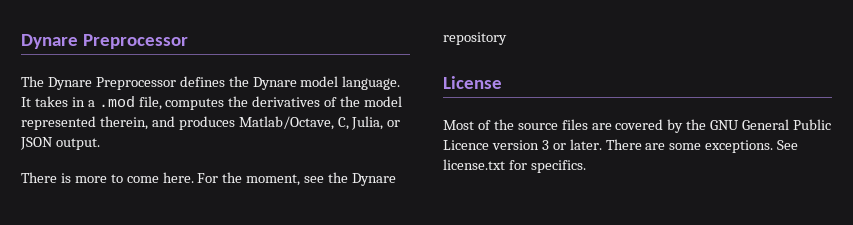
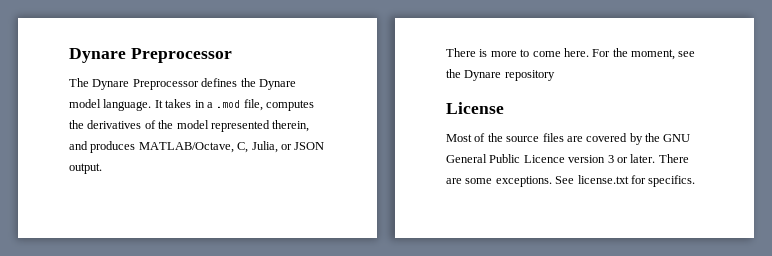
- It takes in a .mod file, computes the derivatives of the model represented therein, and produces Matlab/Octave, C, Julia, or JSON output.
+ It takes in a .mod file, computes the derivatives of the model represented therein, and produces MATLAB/Octave, C, Julia, or JSON output.

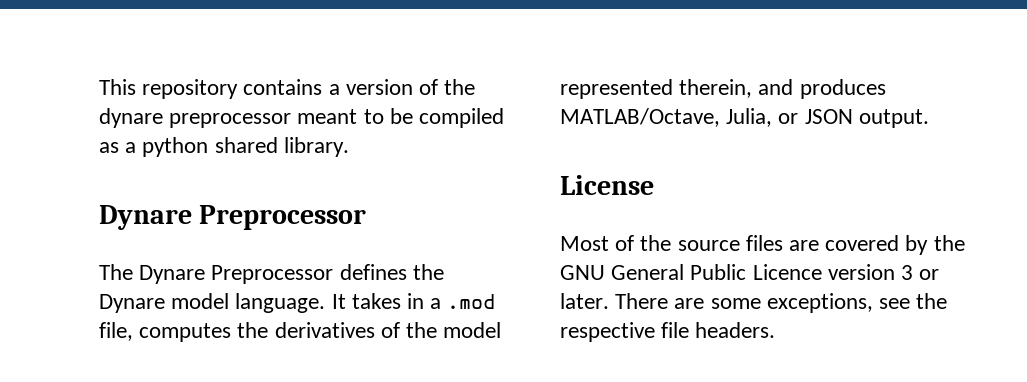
+ This repository contains a version of the dynare preprocessor meant to be compiled as a python shared library.
- It takes in a .mod file, computes the derivatives of the model represented therein, and produces MATLAB/Octave, C, Julia, or JSON output.
+ It takes in a .mod file, computes the derivatives of the model represented therein, and produces MATLAB/Octave, Julia, or JSON output.
- There is more to come here. For the moment, see the Dynare repository
- There are some exceptions. See license.txt for specifics.
+ There are some exceptions, see the respective file headers.

